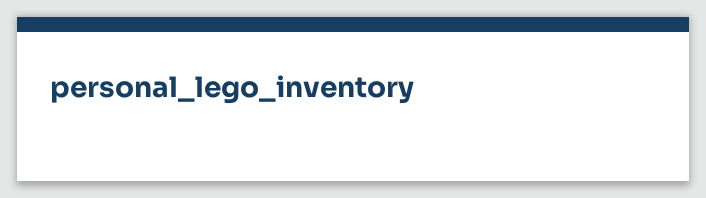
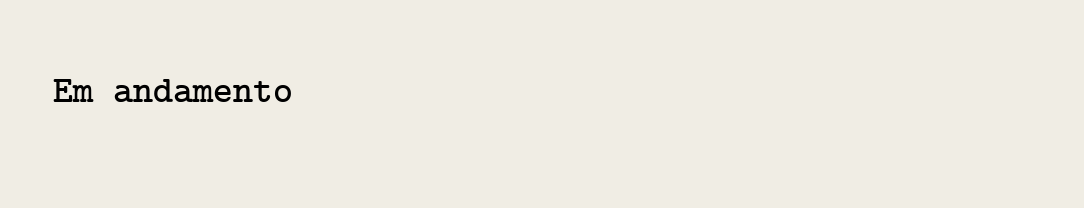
- personal_lego_inventory
+ Em andamento

